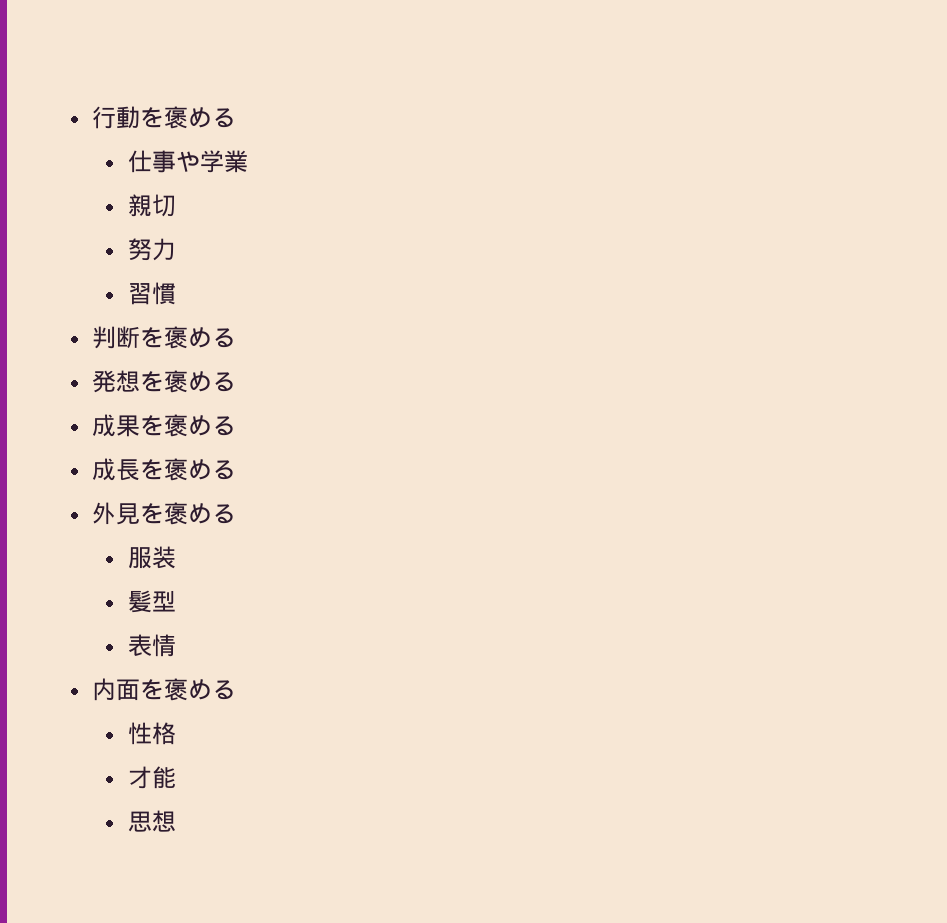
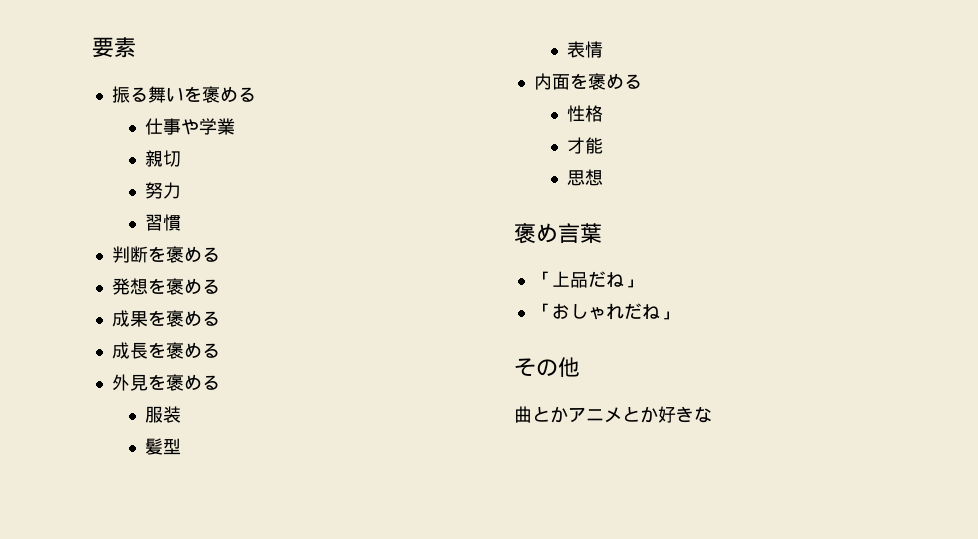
- 行動を褒める
+ 要素
+ 振る舞いを褒める
+ 褒め言葉
+ 「上品だね」
+ 「おしゃれだね」
+ その他
+ 曲とかアニメとか好きな

